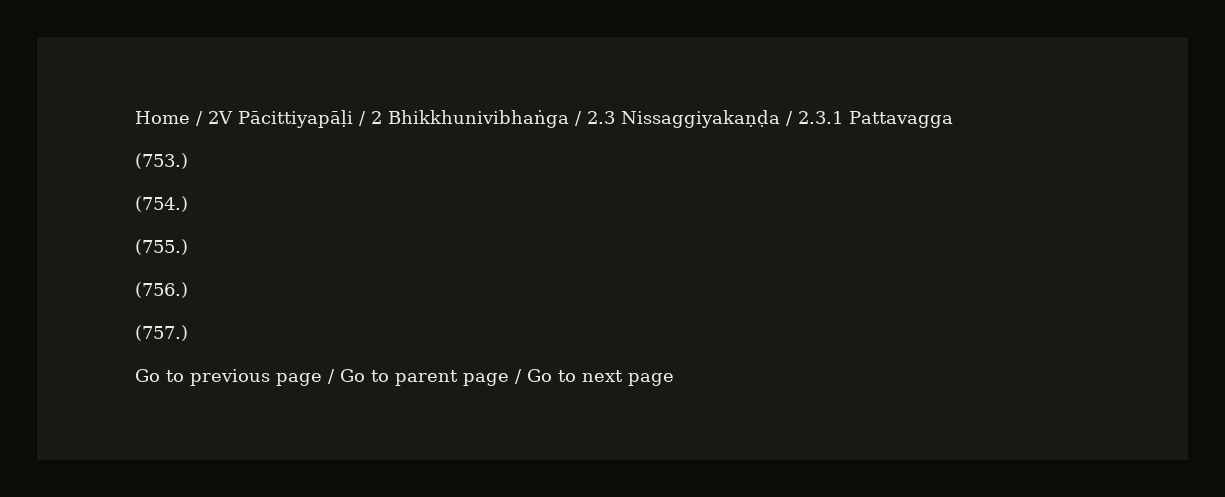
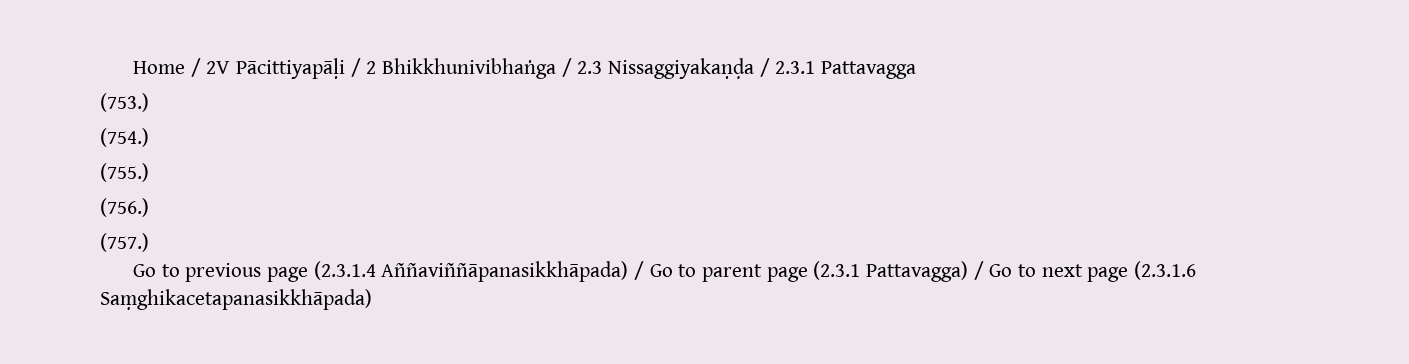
- Go to previous page / Go to parent page / Go to next page
+ Go to previous page (2.3.1.4 Aññaviññāpanasikkhāpada) / Go to parent page (2.3.1 Pattavagga) / Go to next page (2.3.1.6 Saṃghikacetapanasikkhāpada)

